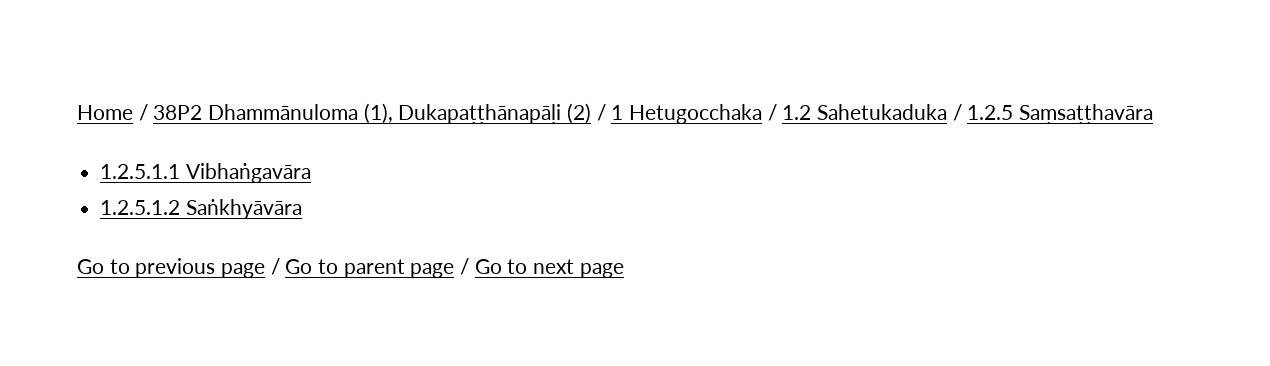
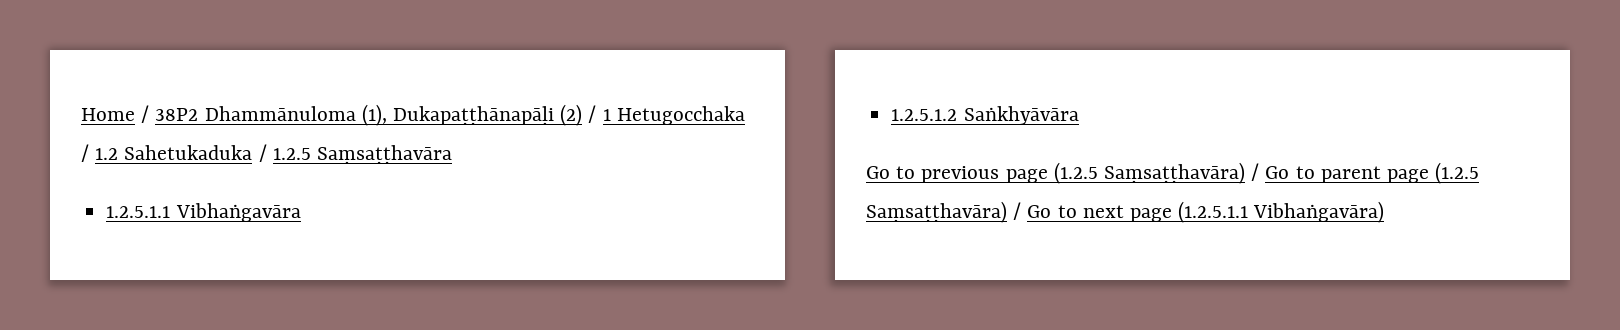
- Go to previous page / Go to parent page / Go to next page
+ Go to previous page (1.2.5 Saṃsaṭṭhavāra) / Go to parent page (1.2.5 Saṃsaṭṭhavāra) / Go to next page (1.2.5.1.1 Vibhaṅgavāra)

